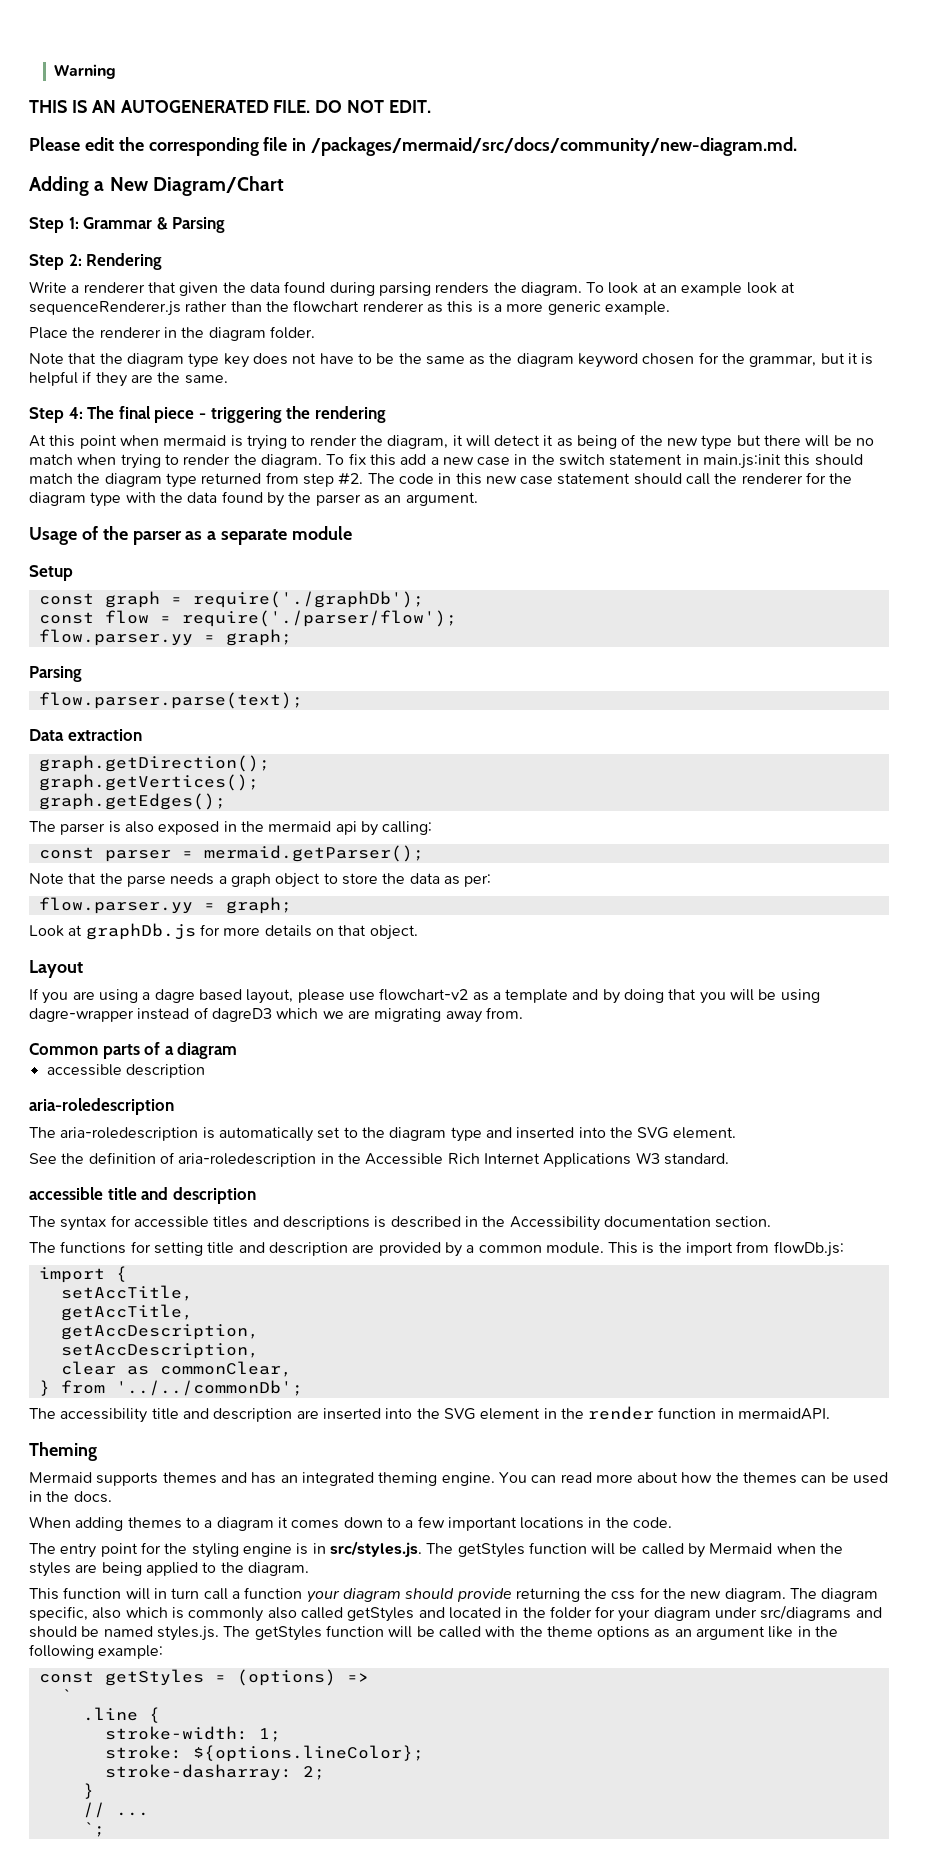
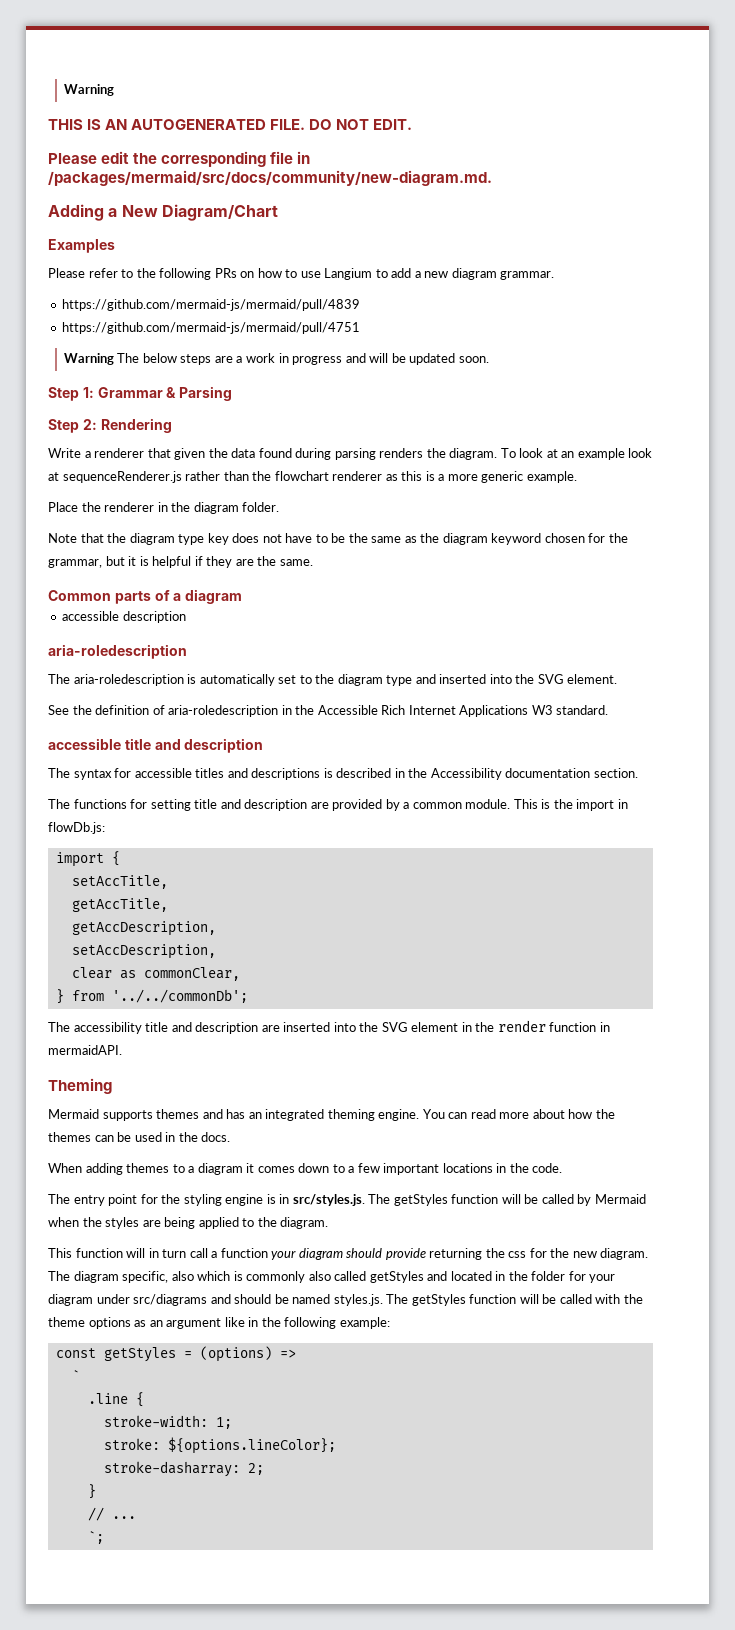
+ Examples
+ Please refer to the following PRs on how to use Langium to add a new diagram grammar.
+ https://github.com/mermaid-js/mermaid/pull/4839
+ https://github.com/mermaid-js/mermaid/pull/4751
+ Warning The below steps are a work in progress and will be updated soon.
- Step 4: The final piece - triggering the rendering
- At this point when mermaid is trying to render the diagram, it will detect it as being of the new type but there will be no match when trying to render the diagram. To fix this add a new case in the switch statement in main.js:init this should match the diagram type returned from step #2. The code in this new case statement should call the renderer for the diagram type with the data found by the parser as an argument.
- Usage of the parser as a separate module
- Setup
- const graph = require('./graphDb');
- const flow = require('./parser/flow');
- flow.parser.yy = graph;
- Parsing
- flow.parser.parse(text);
- Data extraction
- graph.getDirection();
- graph.getVertices();
- graph.getEdges();
- The parser is also exposed in the mermaid api by calling:
- const parser = mermaid.getParser();
- Note that the parse needs a graph object to store the data as per:
- flow.parser.yy = graph;
- Look at graphDb.js for more details on that object.
- Layout
- If you are using a dagre based layout, please use flowchart-v2 as a template and by doing that you will be using dagre-wrapper instead of dagreD3 which we are migrating away from.
- This is the import from flowDb.js:
+ This is the import in flowDb.js:

